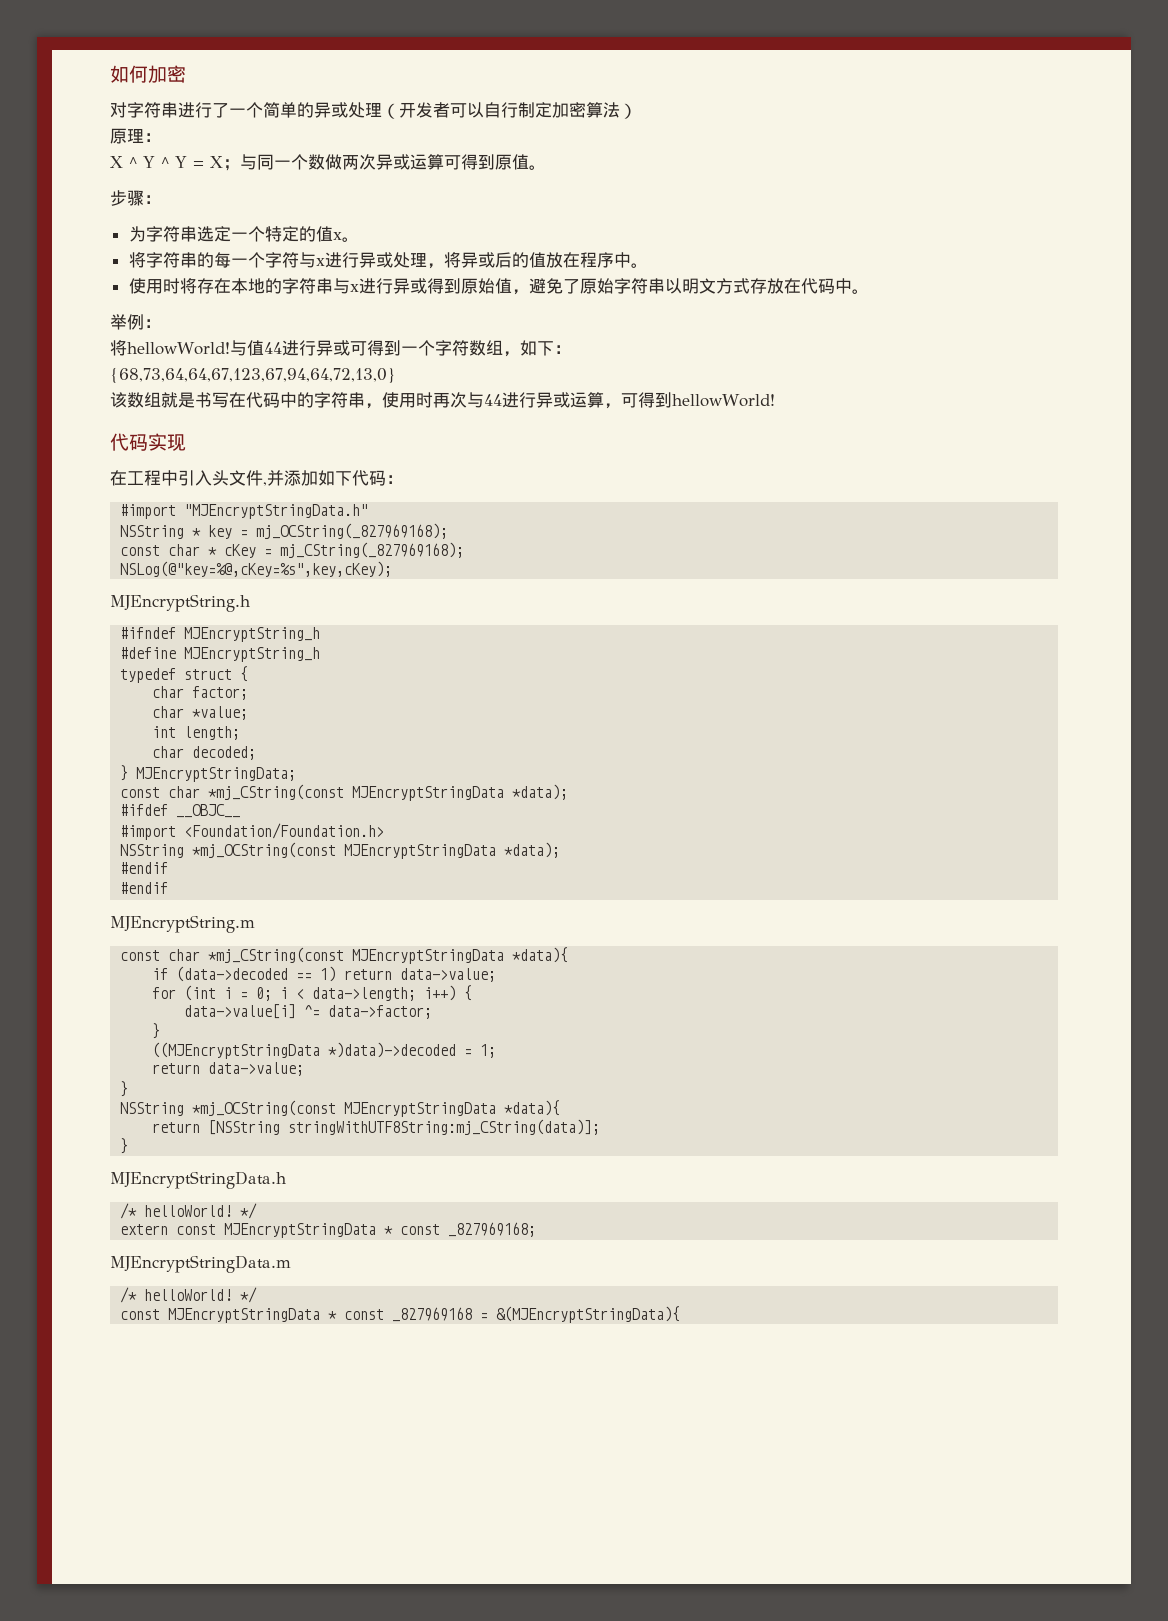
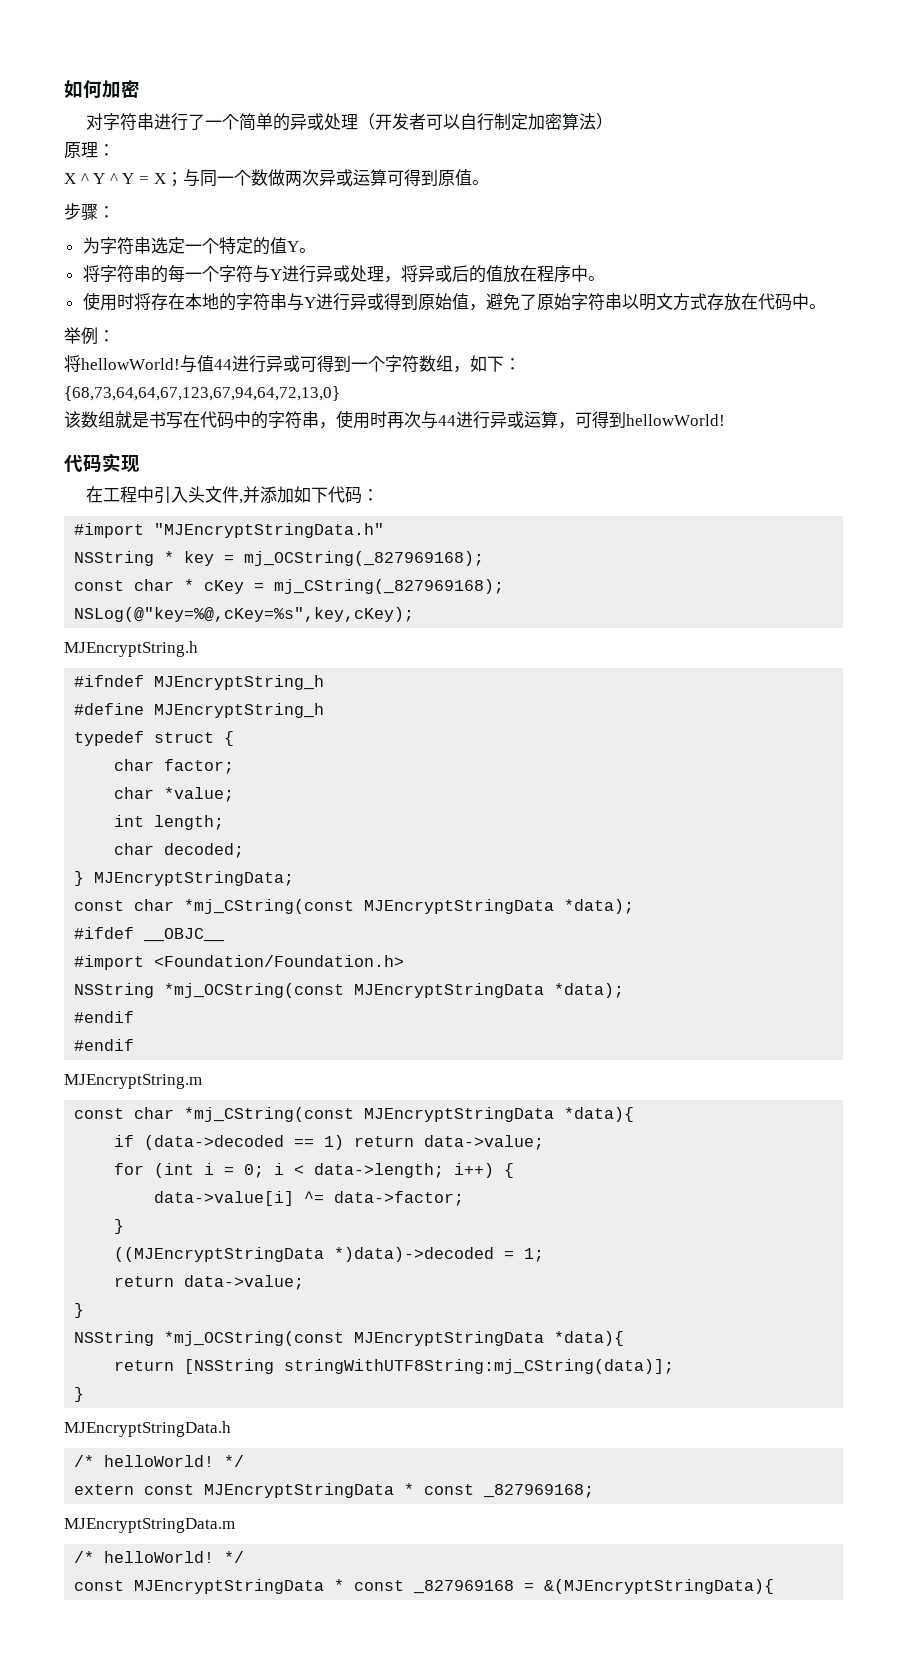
- 为字符串选定一个特定的值x。
+ 为字符串选定一个特定的值Y。
- 将字符串的每一个字符与x进行异或处理，将异或后的值放在程序中。
+ 将字符串的每一个字符与Y进行异或处理，将异或后的值放在程序中。
- 使用时将存在本地的字符串与x进行异或得到原始值，避免了原始字符串以明文方式存放在代码中。
+ 使用时将存在本地的字符串与Y进行异或得到原始值，避免了原始字符串以明文方式存放在代码中。

